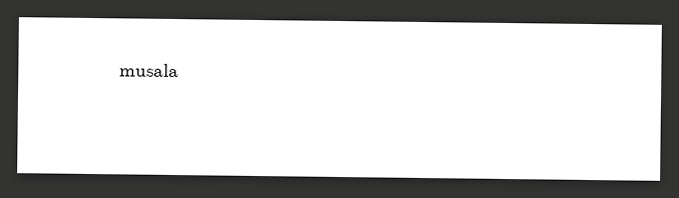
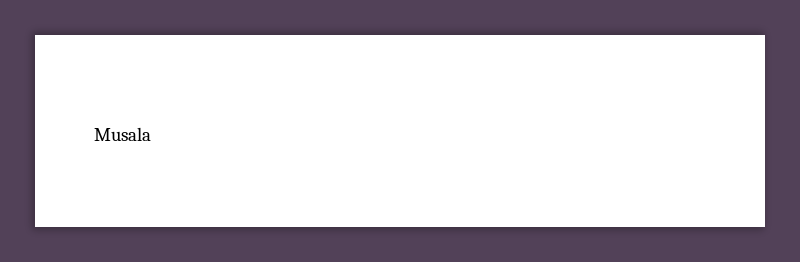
- musala
+ Musala

